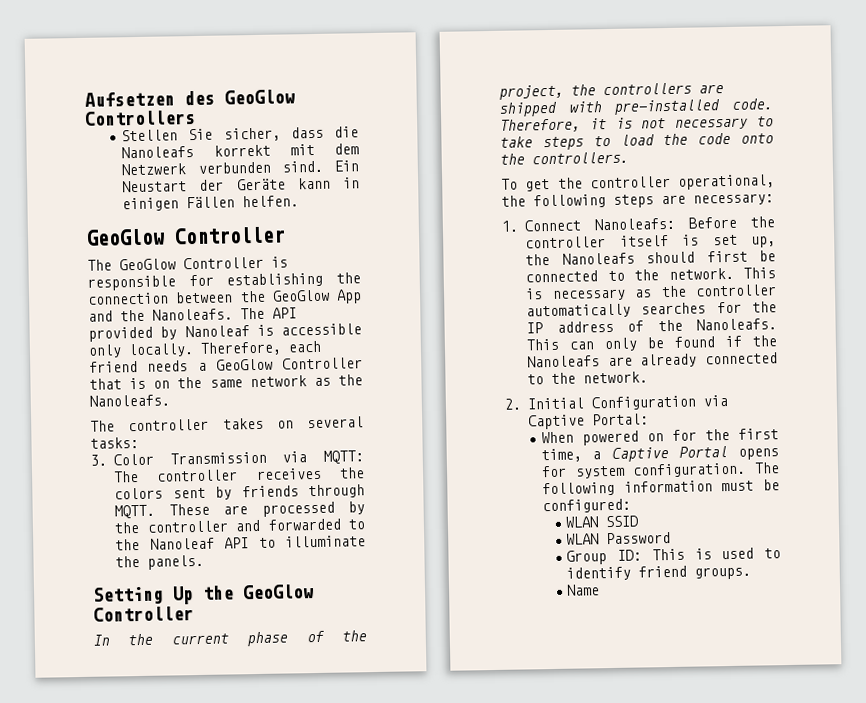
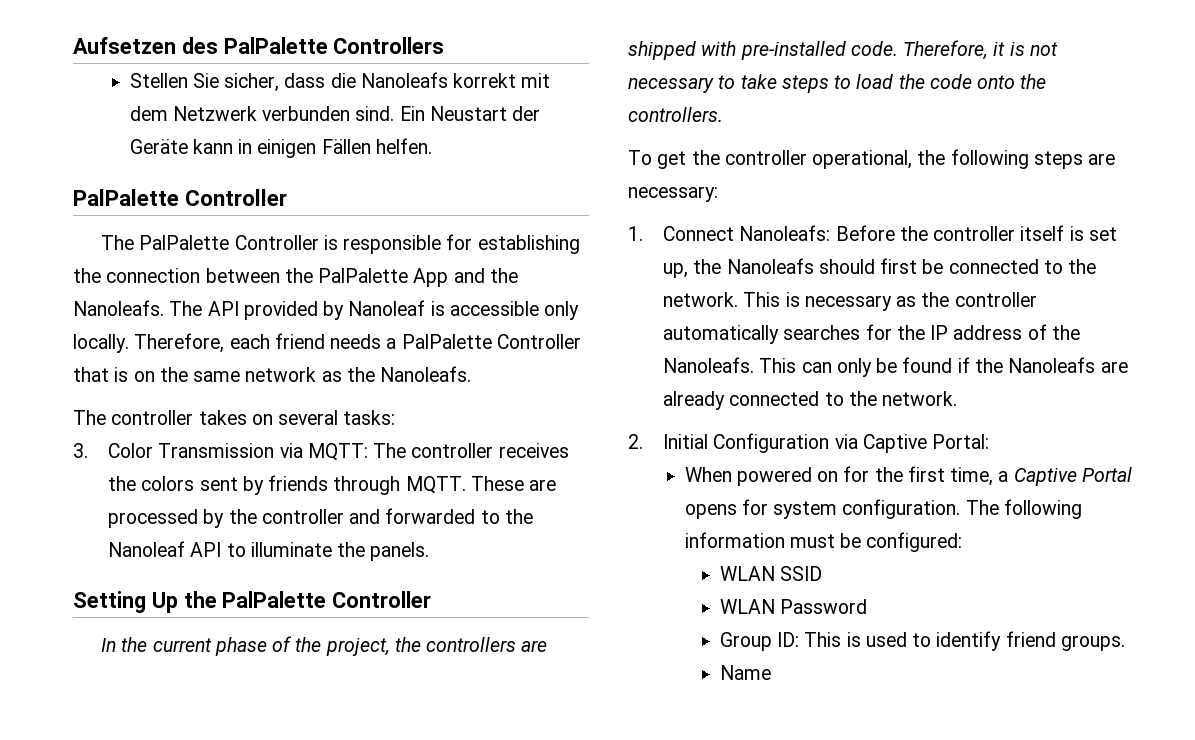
- Aufsetzen des GeoGlow Controllers
+ Aufsetzen des PalPalette Controllers
  Ein Neustart der Geräte kann in einigen Fällen helfen.
- GeoGlow Controller
+ PalPalette Controller
- The GeoGlow Controller is responsible for establishing the connection between the GeoGlow App and the Nanoleafs.
+ The PalPalette Controller is responsible for establishing the connection between the PalPalette App and the Nanoleafs.
- Therefore, each friend needs a GeoGlow Controller that is on the same network as the Nanoleafs.
+ Therefore, each friend needs a PalPalette Controller that is on the same network as the Nanoleafs.
- Setting Up the GeoGlow Controller
+ Setting Up the PalPalette Controller

